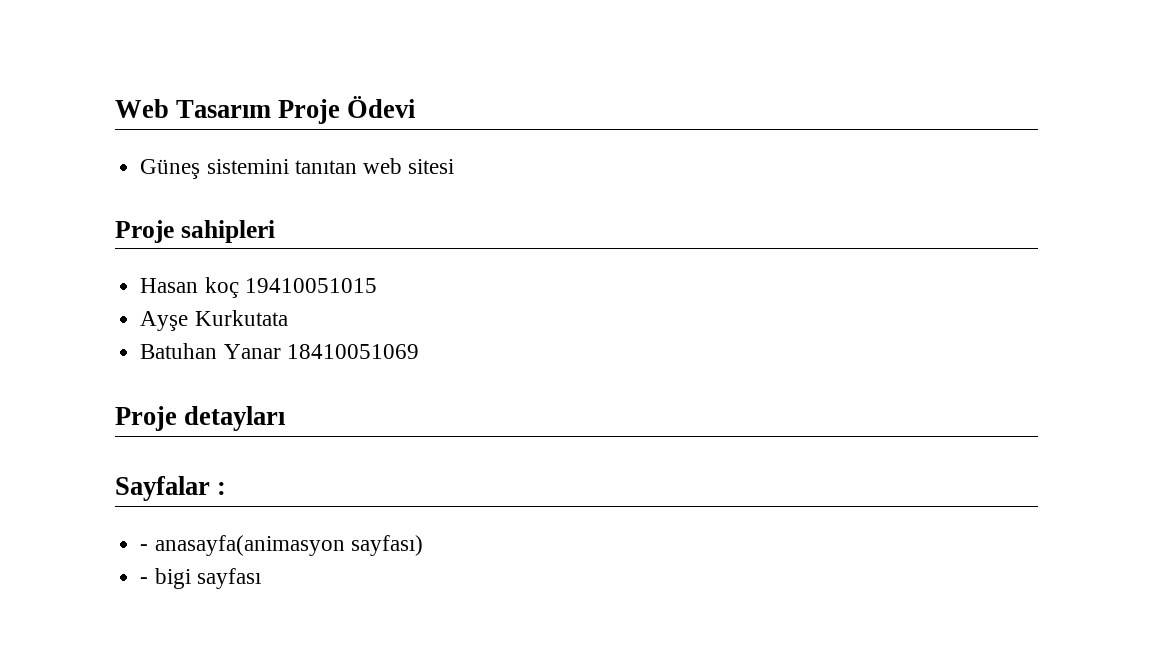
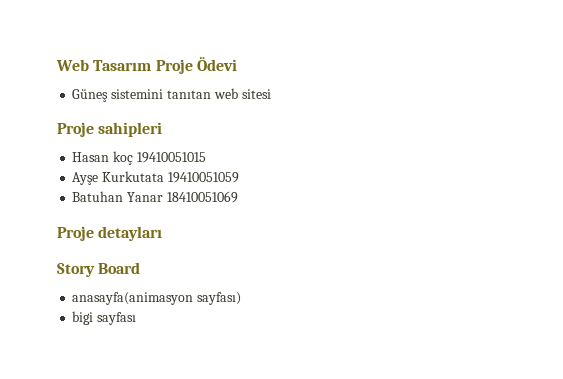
- Ayşe Kurkutata
+ Ayşe Kurkutata 19410051059
- Sayfalar :
- - anasayfa(animasyon sayfası)
+ Story Board
+ anasayfa(animasyon sayfası)
- - bigi sayfası
+ bigi sayfası

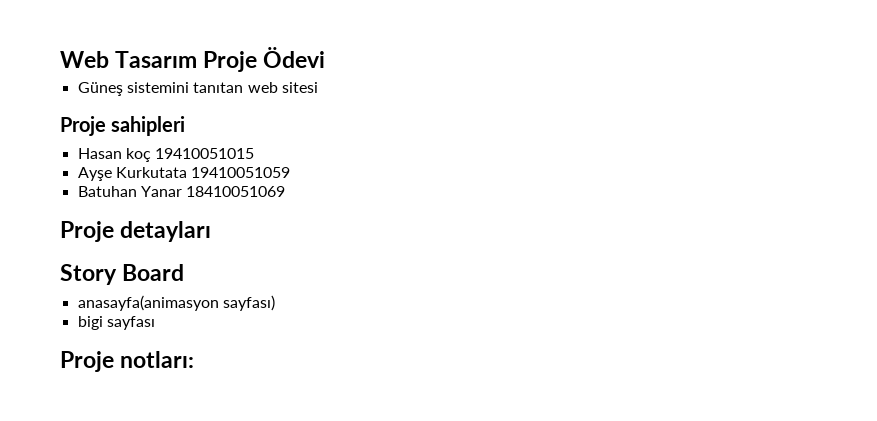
+ Proje notları:

